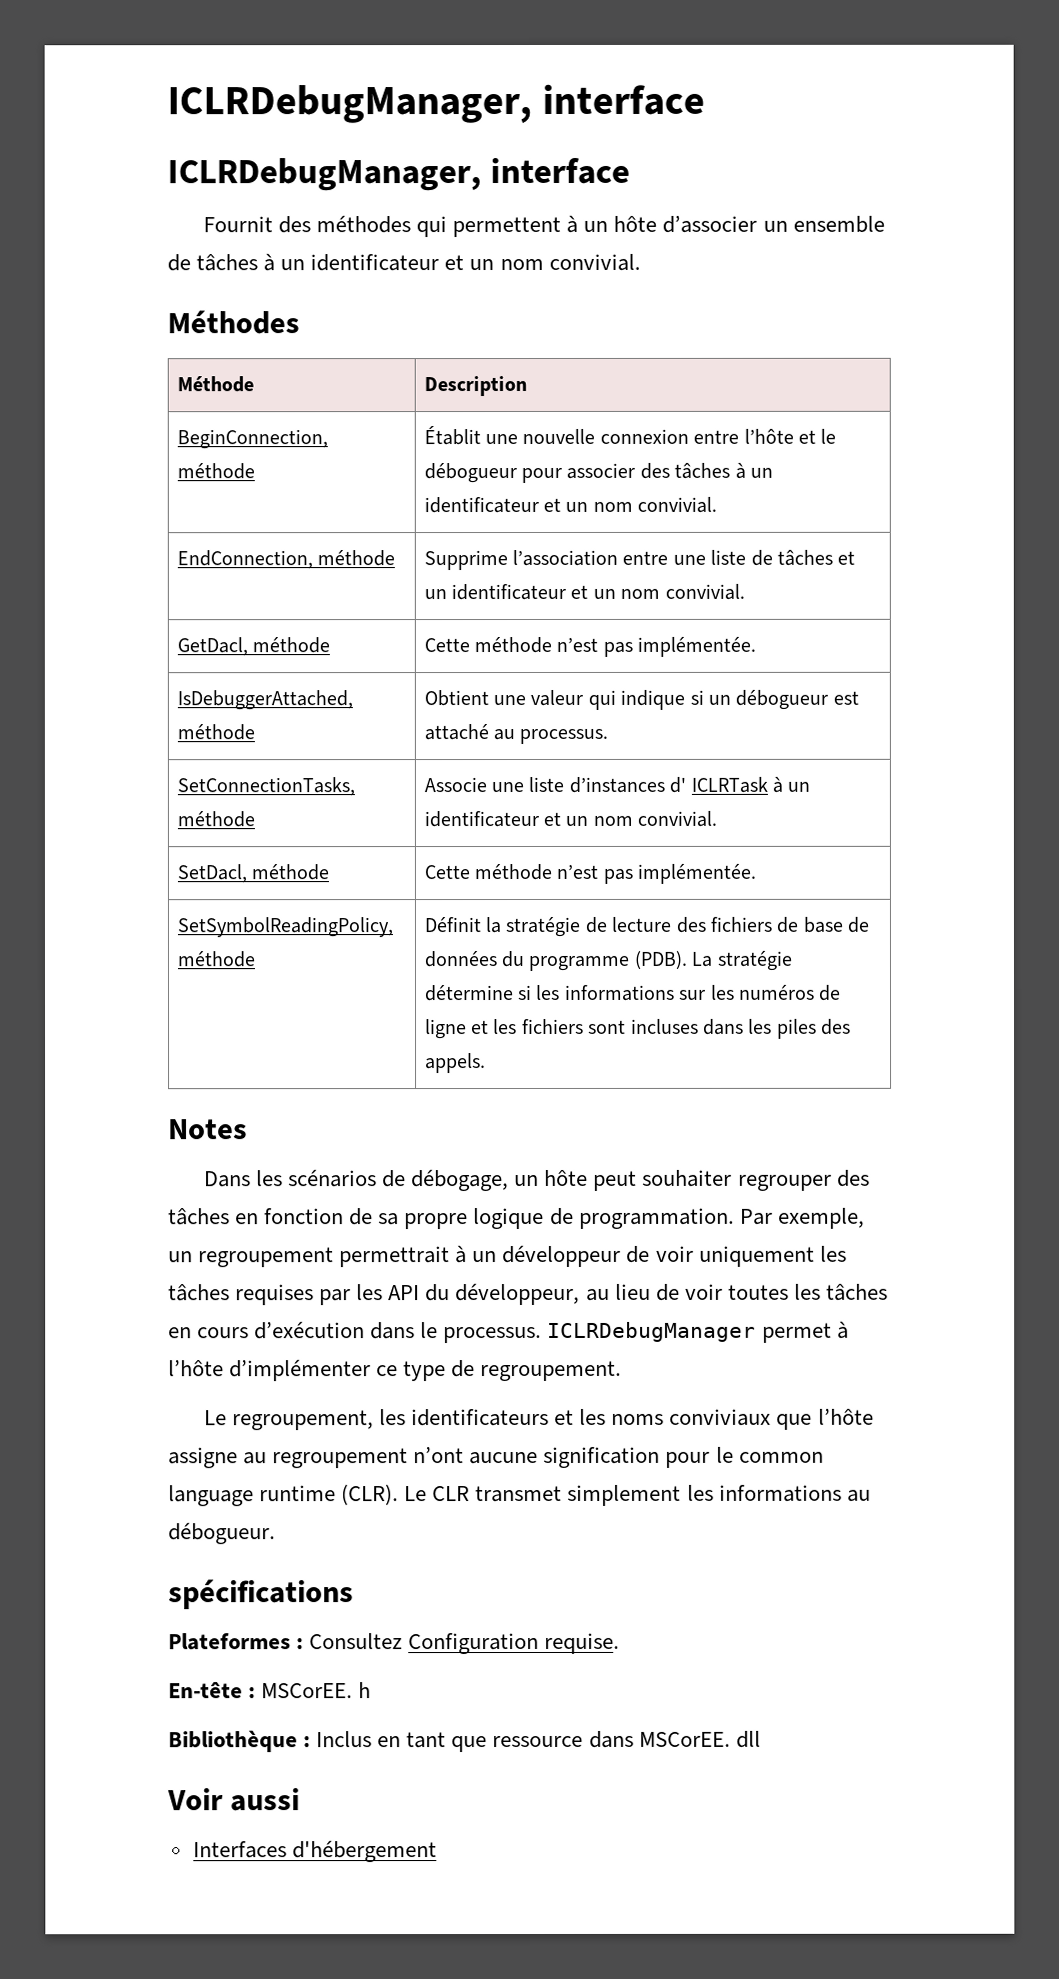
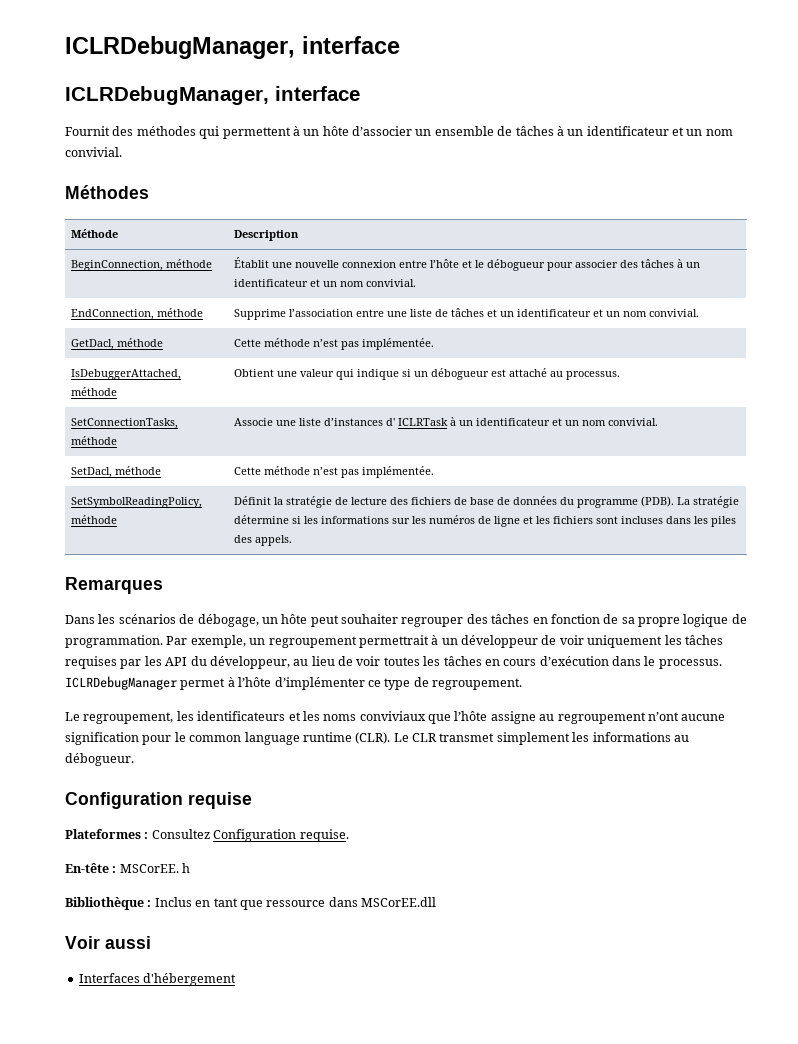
- Notes
+ Remarques
- spécifications
+ Configuration requise
- Bibliothèque : Inclus en tant que ressource dans MSCorEE. dll
+ Bibliothèque : Inclus en tant que ressource dans MSCorEE.dll

